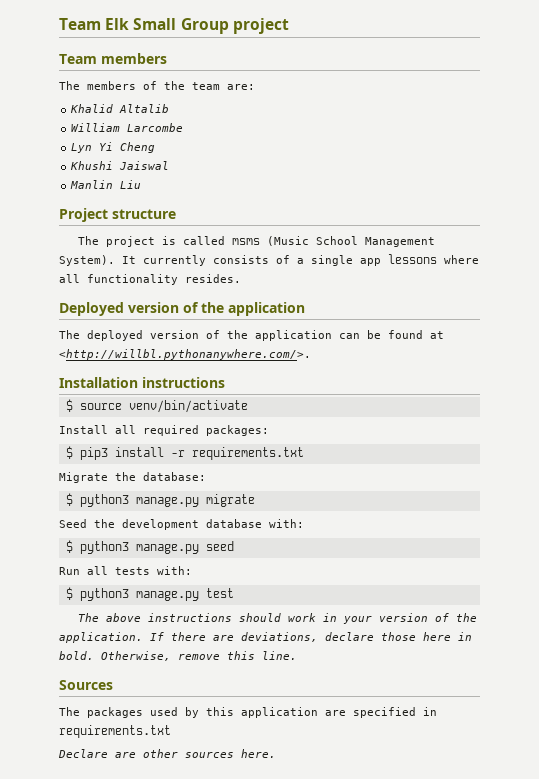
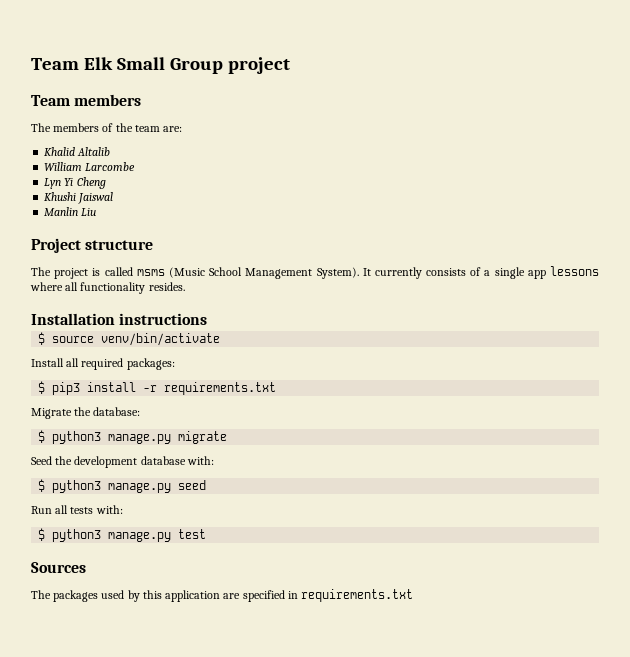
- Deployed version of the application
- The deployed version of the application can be found at <http://willbl.pythonanywhere.com/>.
- The above instructions should work in your version of the application. If there are deviations, declare those here in bold. Otherwise, remove this line.
- Declare are other sources here.

